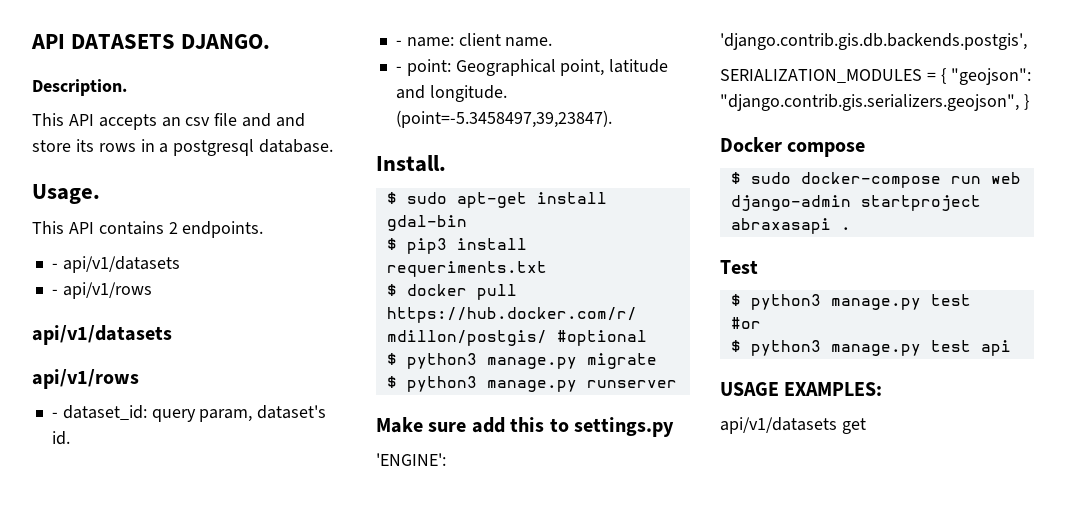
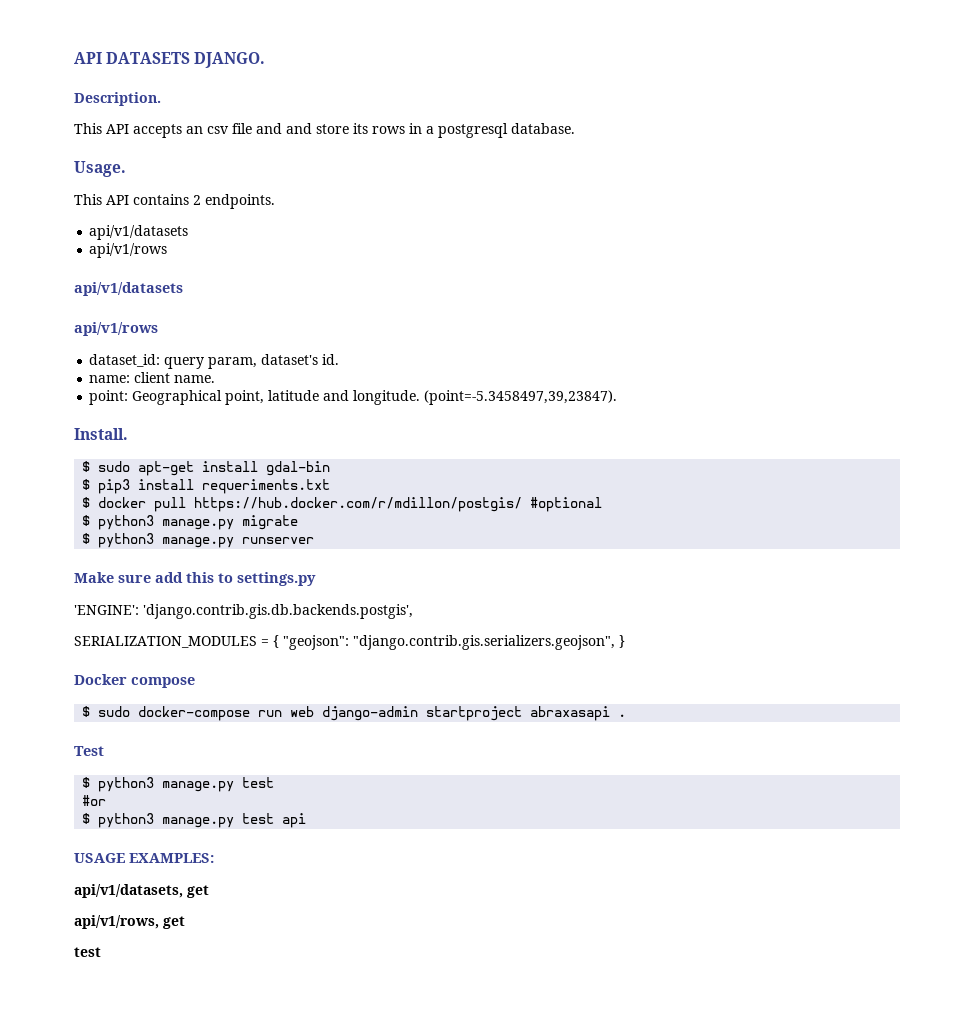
  This API contains 2 endpoints.
- - api/v1/datasets
- - api/v1/rows
+ api/v1/datasets
+ api/v1/rows
- - dataset_id: query param, dataset's id.
+ dataset_id: query param, dataset's id.
- - name: client name.
+ name: client name.
- - point: Geographical point, latitude and longitude.
+ point: Geographical point, latitude and longitude.
- api/v1/datasets get
+ api/v1/datasets, get
+ api/v1/rows, get
+ test

